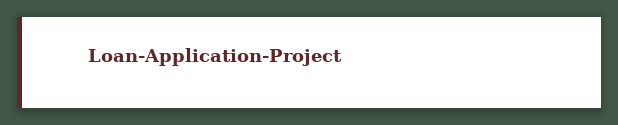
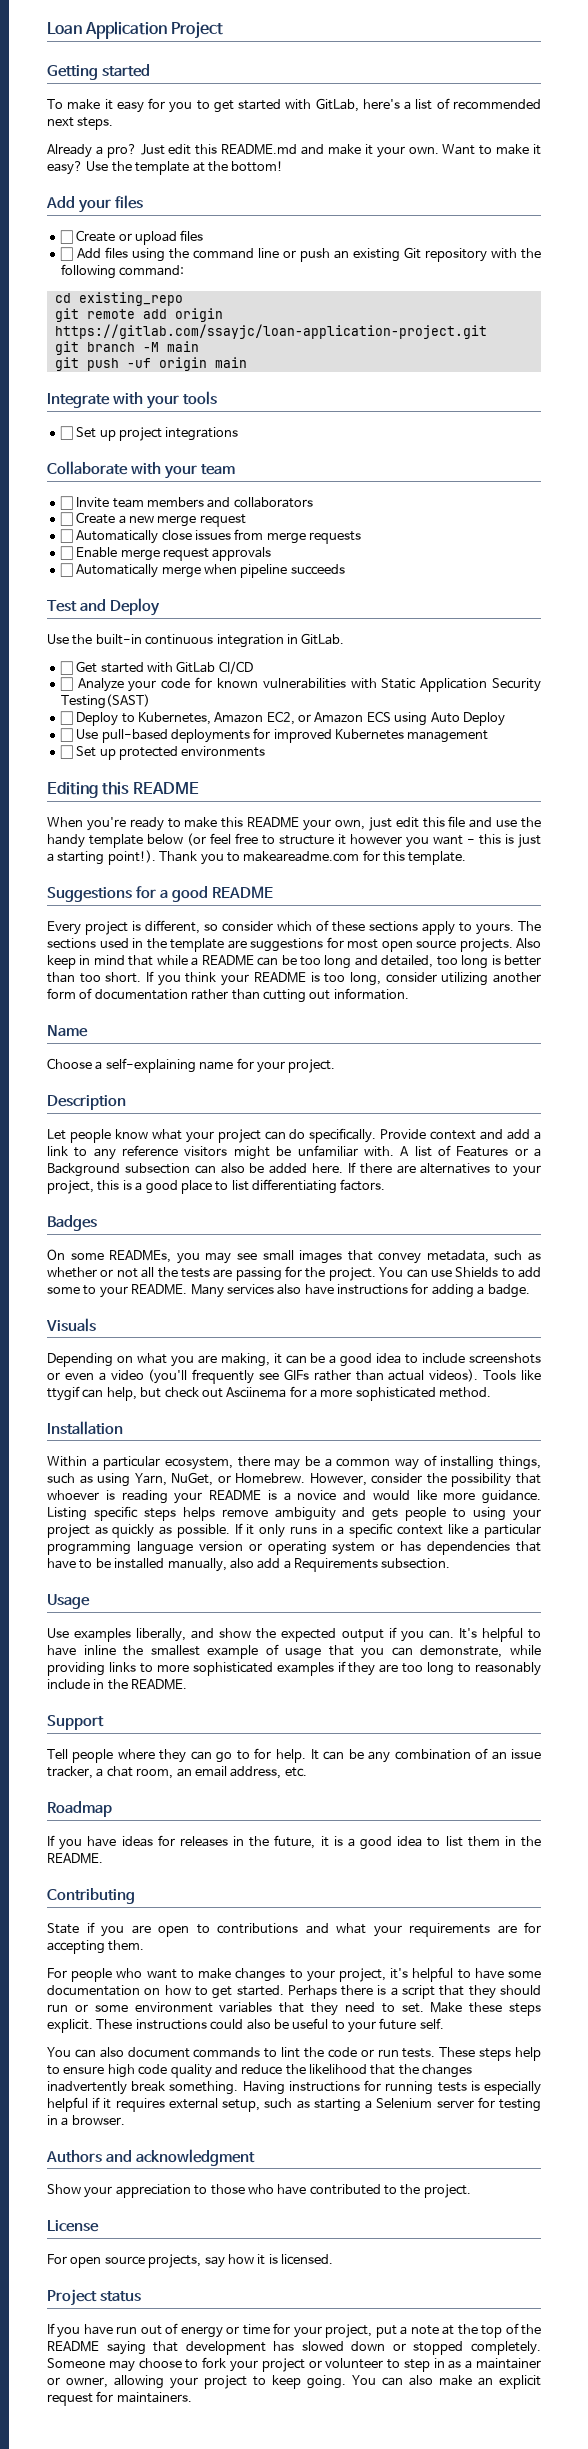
- Loan-Application-Project
+ Loan Application Project
+ Getting started
+ To make it easy for you to get started with GitLab, here's a list of recommended next steps.
+ Already a pro? Just edit this README.md and make it your own. Want to make it easy? Use the template at the bottom!
+ Add your files
+ ☐ Create or upload files
+ ☐ Add files using the command line or push an existing Git repository with the following command:
+ cd existing_repo
+ git remote add origin https://gitlab.com/ssayjc/loan-application-project.git
+ git branch -M main
+ git push -uf origin main
+ Integrate with your tools
+ ☐ Set up project integrations
+ Collaborate with your team
+ ☐ Invite team members and collaborators
+ ☐ Create a new merge request
+ ☐ Automatically close issues from merge requests
+ ☐ Enable merge request approvals
+ ☐ Automatically merge when pipeline succeeds
+ Test and Deploy
+ Use the built-in continuous integration in GitLab.
+ ☐ Get started with GitLab CI/CD
+ ☐ Analyze your code for known vulnerabilities with Static Application Security Testing(SAST)
+ ☐ Deploy to Kubernetes, Amazon EC2, or Amazon ECS using Auto Deploy
+ ☐ Use pull-based deployments for improved Kubernetes management
+ ☐ Set up protected environments
+ Editing this README
+ When you're ready to make this README your own, just edit this file and use the handy template below (or feel free to structure it however you want - this is just a starting point!). Thank you to makeareadme.com for this template.
+ Suggestions for a good README
+ Every project is different, so consider which of these sections apply to yours. The sections used in the template are suggestions for most open source projects. Also keep in mind that while a README can be too long and detailed, too long is better than too short. If you think your README is too long, consider utilizing another form of documentation rather than cutting out information.
+ Name
+ Choose a self-explaining name for your project.
+ Description
+ Let people know what your project can do specifically. Provide context and add a link to any reference visitors might be unfamiliar with. A list of Features or a Background subsection can also be added here. If there are alternatives to your project, this is a good place to list differentiating factors.
+ Badges
+ On some READMEs, you may see small images that convey metadata, such as whether or not all the tests are passing for the project. You can use Shields to add some to your README. Many services also have instructions for adding a badge.
+ Visuals
+ Depending on what you are making, it can be a good idea to include screenshots or even a video (you'll frequently see GIFs rather than actual videos). Tools like ttygif can help, but check out Asciinema for a more sophisticated method.
+ Installation
+ Within a particular ecosystem, there may be a common way of installing things, such as using Yarn, NuGet, or Homebrew. However, consider the possibility that whoever is reading your README is a novice and would like more guidance. Listing specific steps helps remove ambiguity and gets people to using your project as quickly as possible. If it only runs in a specific context like a particular programming language version or operating system or has dependencies that have to be installed manually, also add a Requirements subsection.
+ Usage
+ Use examples liberally, and show the expected output if you can. It's helpful to have inline the smallest example of usage that you can demonstrate, while providing links to more sophisticated examples if they are too long to reasonably include in the README.
+ Support
+ Tell people where they can go to for help. It can be any combination of an issue tracker, a chat room, an email address, etc.
+ Roadmap
+ If you have ideas for releases in the future, it is a good idea to list them in the README.
+ Contributing
+ State if you are open to contributions and what your requirements are for accepting them.
+ For people who want to make changes to your project, it's helpful to have some documentation on how to get started. Perhaps there is a script that they should run or some environment variables that they need to set. Make these steps explicit. These instructions could also be useful to your future self.
+ You can also document commands to lint the code or run tests. These steps help to ensure high code quality and reduce the likelihood that the changes inadvertently break something. Having instructions for running tests is especially helpful if it requires external setup, such as starting a Selenium server for testing in a browser.
+ Authors and acknowledgment
+ Show your appreciation to those who have contributed to the project.
+ License
+ For open source projects, say how it is licensed.
+ Project status
+ If you have run out of energy or time for your project, put a note at the top of the README saying that development has slowed down or stopped completely. Someone may choose to fork your project or volunteer to step in as a maintainer or owner, allowing your project to keep going. You can also make an explicit request for maintainers.

